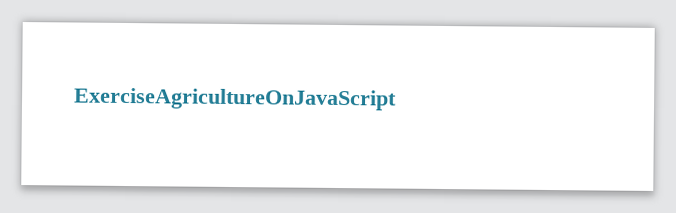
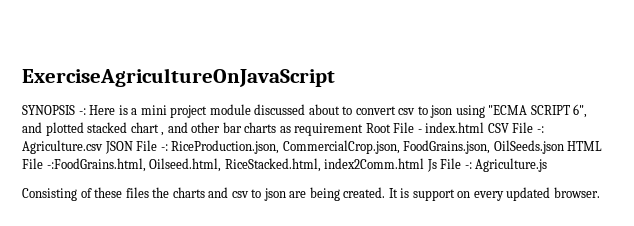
+ SYNOPSIS -: Here is a mini project module discussed about to convert csv to json using "ECMA SCRIPT 6", and plotted stacked chart , and other bar charts as requirement Root File - index.html CSV File -: Agriculture.csv JSON File -: RiceProduction.json, CommercialCrop.json, FoodGrains.json, OilSeeds.json HTML File -:FoodGrains.html, Oilseed.html, RiceStacked.html, index2Comm.html Js File -: Agriculture.js
+ Consisting of these files the charts and csv to json are being created. It is support on every updated browser.

